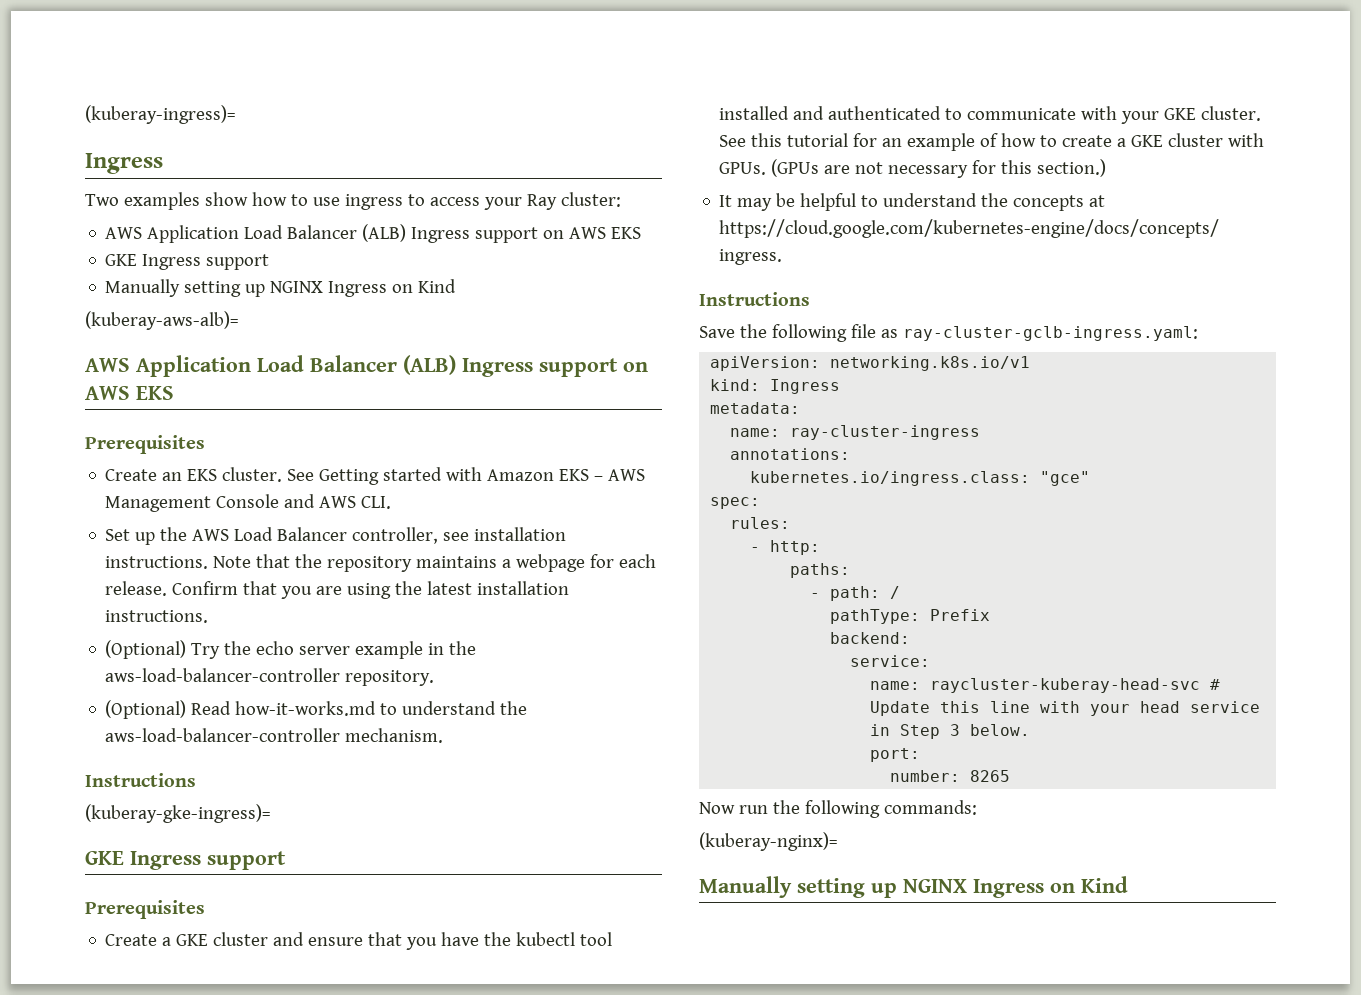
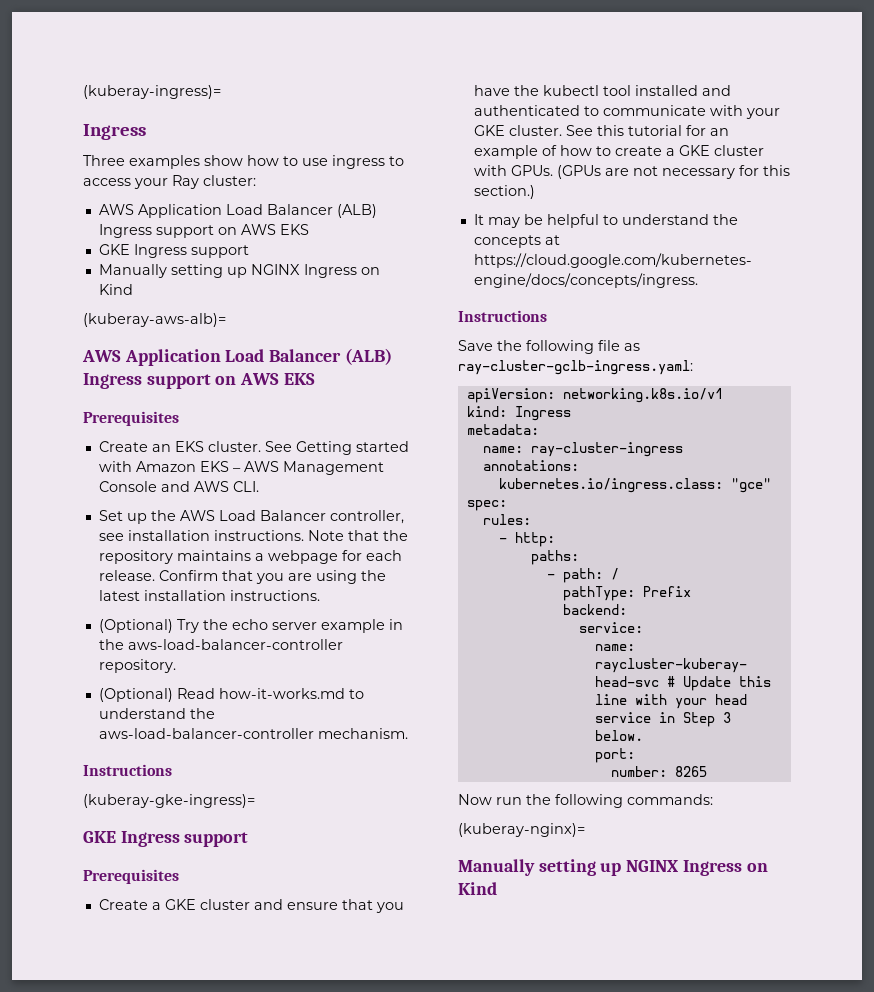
- Two examples show how to use ingress to access your Ray cluster:
+ Three examples show how to use ingress to access your Ray cluster:

